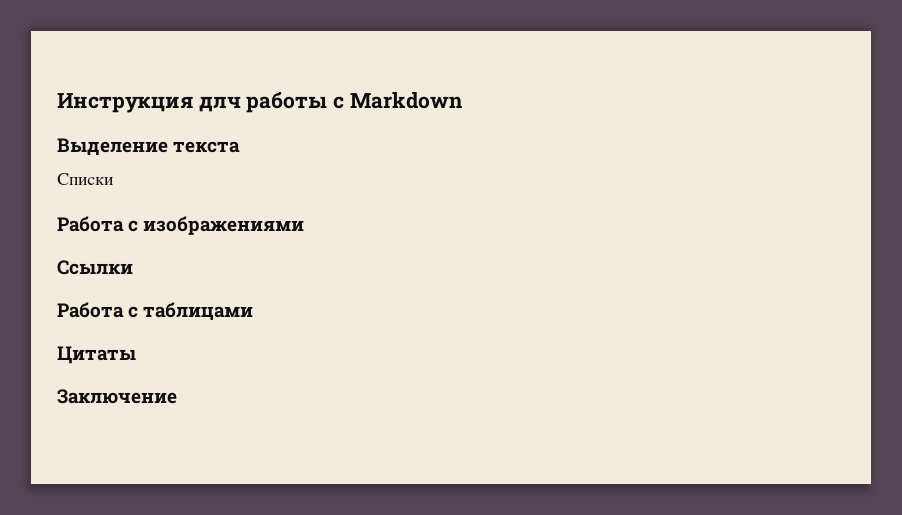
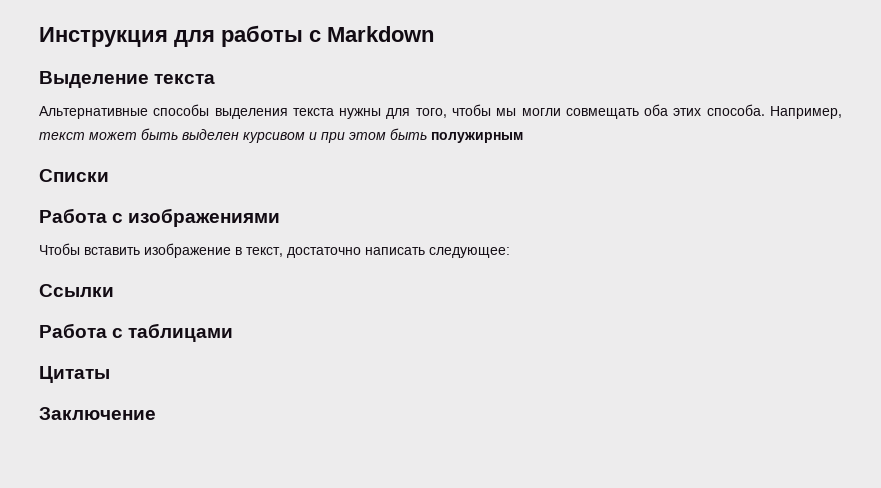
- Инструкция длч работы с Markdown
+ Инструкция для работы с Markdown
+ Альтернативные способы выделения текста нужны для того, чтобы мы могли совмещать оба этих способа. Например, текст может быть выделен курсивом и при этом быть полужирным
  Списки
  Работа с изображениями
+ Чтобы вставить изображение в текст, достаточно написать следующее:

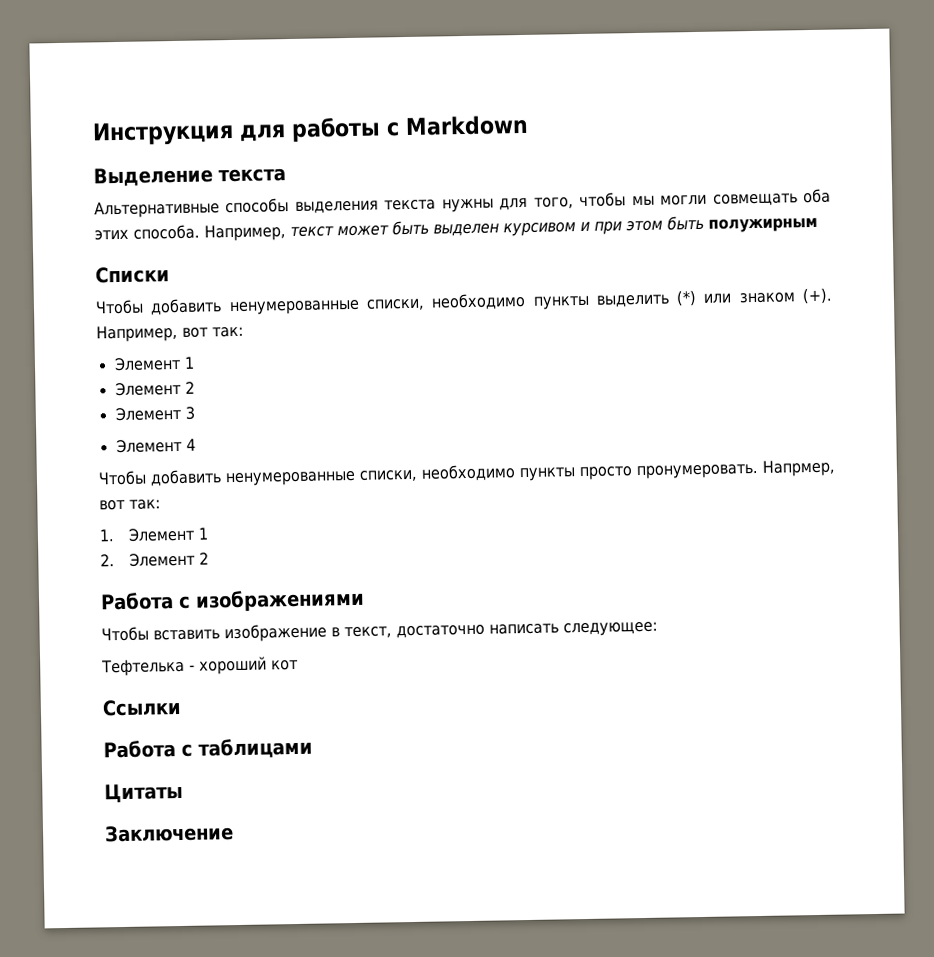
+ Чтобы добавить ненумерованные списки, необходимо пункты выделить (*) или знаком (+). Например, вот так:
+ Элемент 1
+ Элемент 2
+ Элемент 3
+ Элемент 4
+ Чтобы добавить ненумерованные списки, необходимо пункты просто пронумеровать. Напрмер, вот так:
+ 1. Элемент 1
+ 2. Элемент 2
+ Тефтелька - хороший кот

